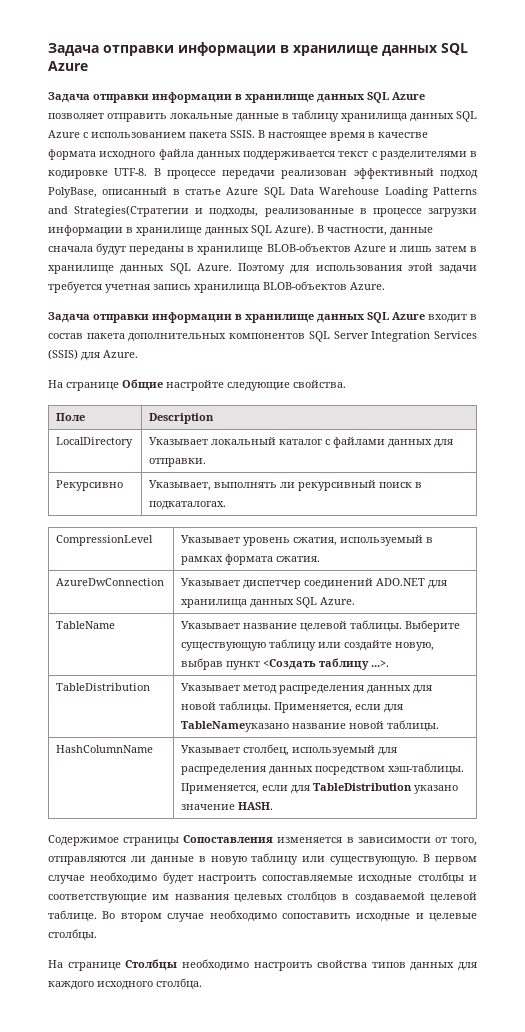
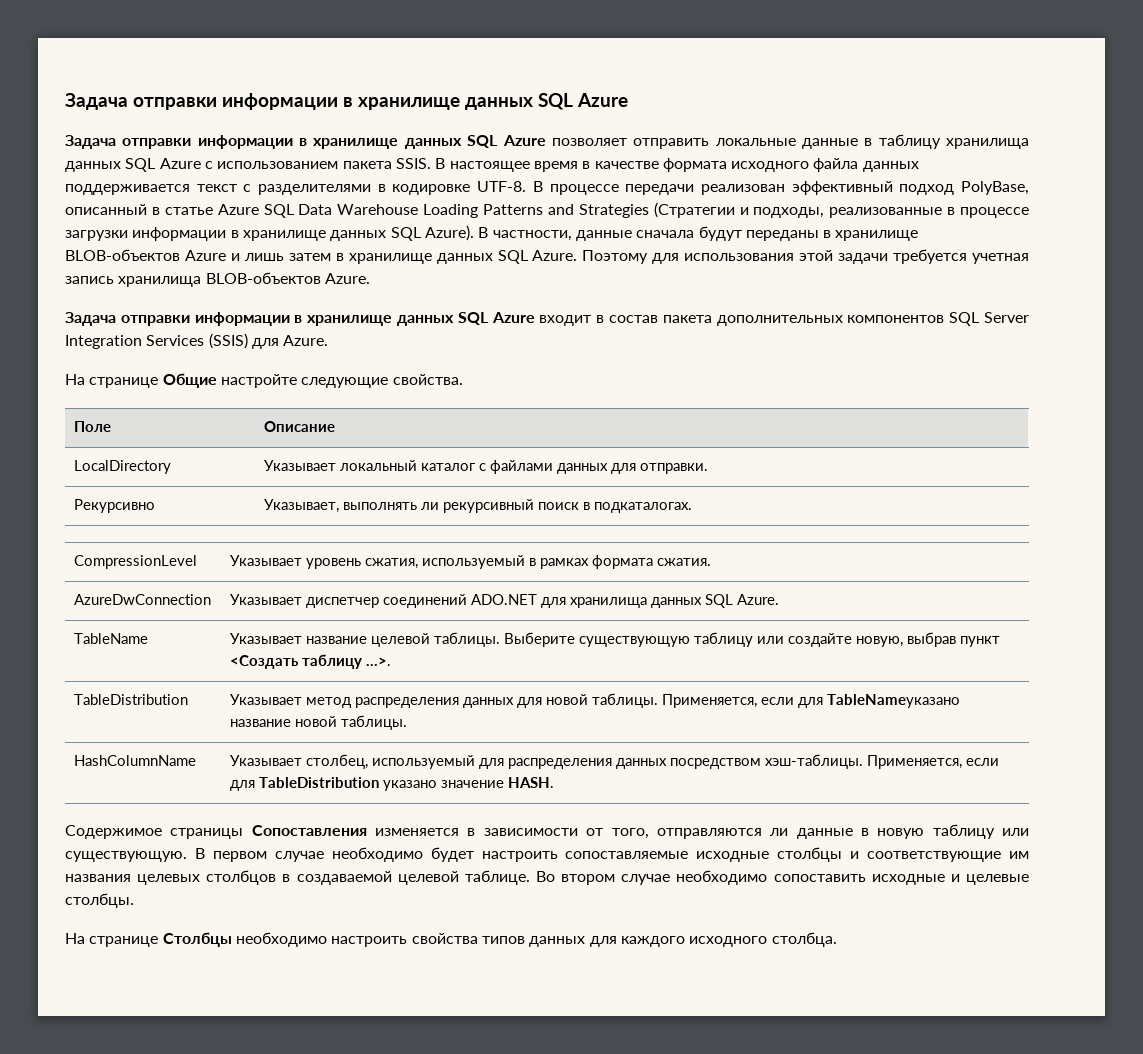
- В процессе передачи реализован эффективный подход PolyBase, описанный в статье Azure SQL Data Warehouse Loading Patterns and Strategies(Стратегии и подходы, реализованные в процессе загрузки информации в хранилище данных SQL Azure).
+ В процессе передачи реализован эффективный подход PolyBase, описанный в статье Azure SQL Data Warehouse Loading Patterns and Strategies (Стратегии и подходы, реализованные в процессе загрузки информации в хранилище данных SQL Azure).
- Поле | Description
+ Поле | Описание

